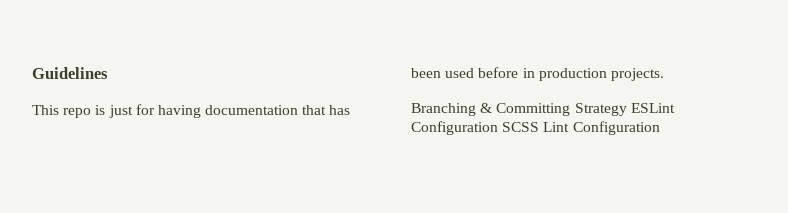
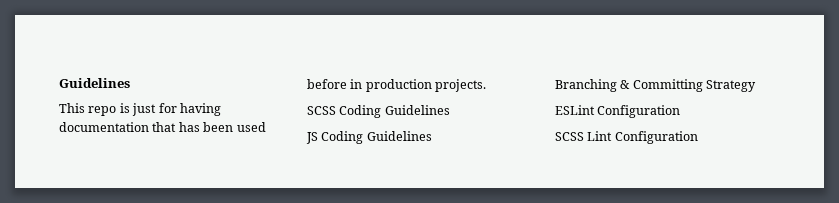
+ SCSS Coding Guidelines
+ JS Coding Guidelines
- Branching & Committing Strategy ESLint Configuration SCSS Lint Configuration
+ Branching & Committing Strategy
+ ESLint Configuration
+ SCSS Lint Configuration

